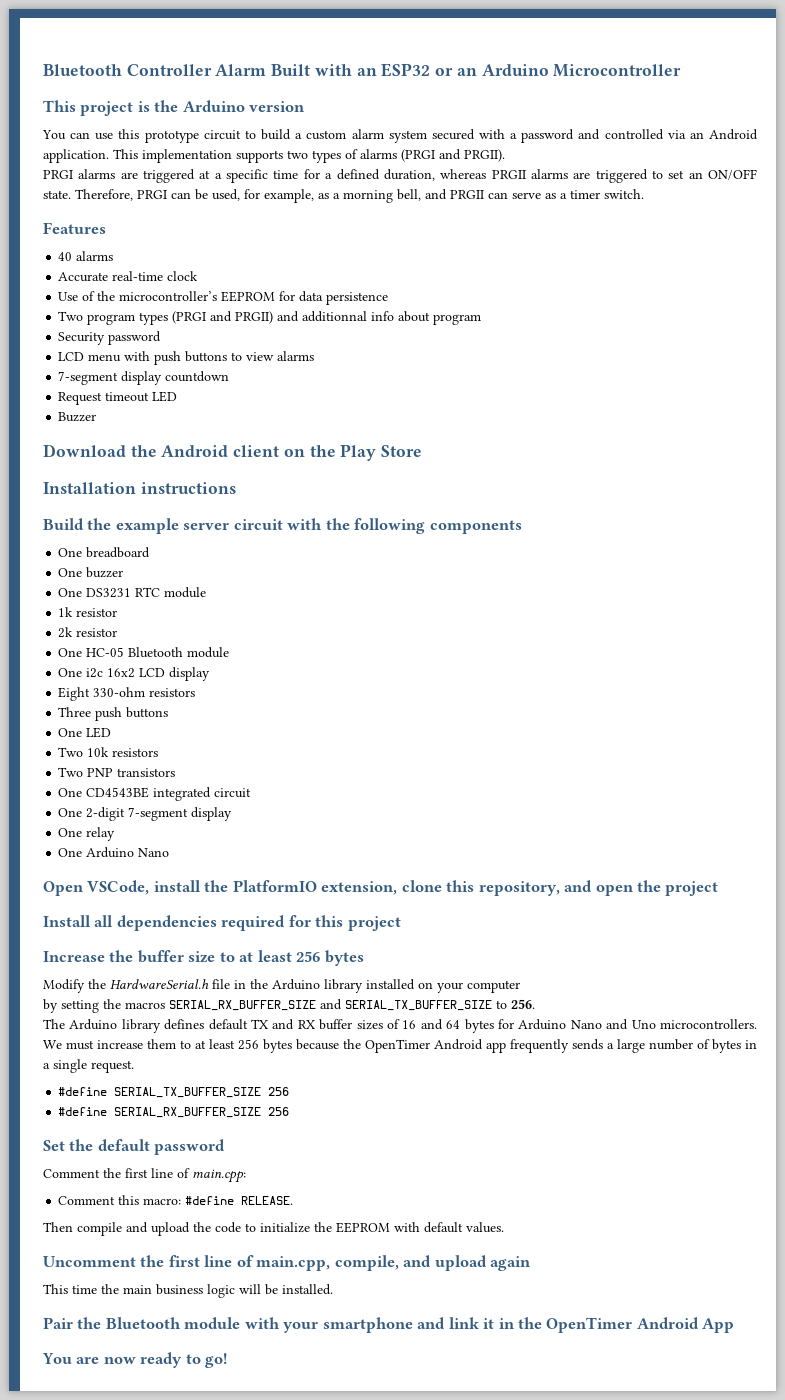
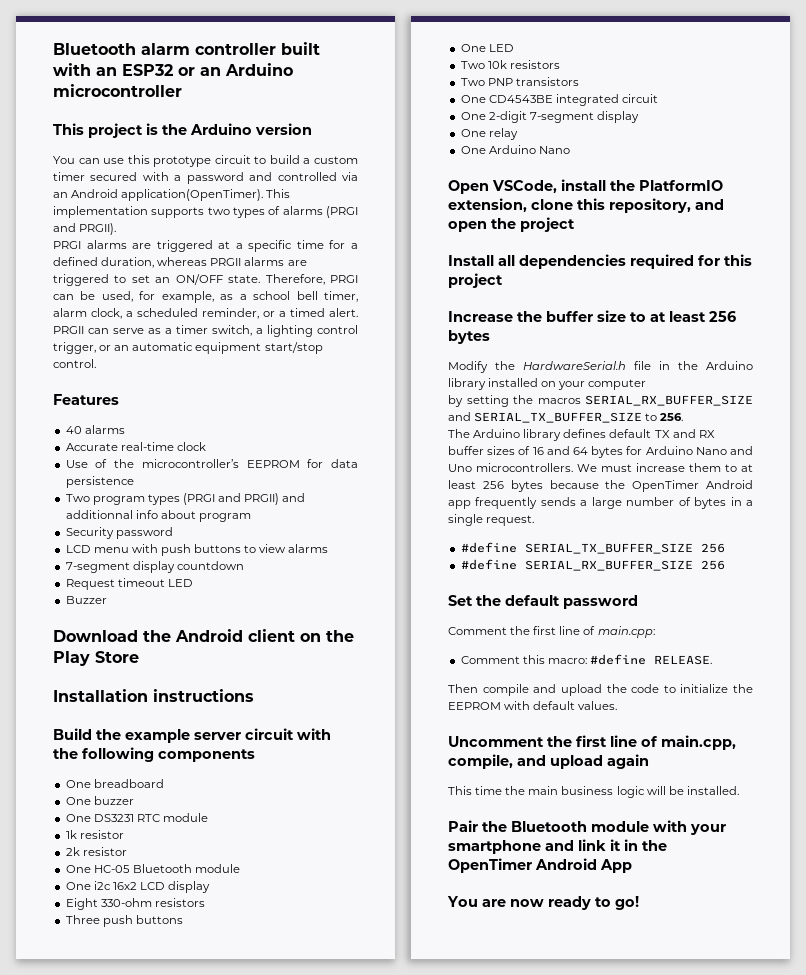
- Bluetooth Controller Alarm Built with an ESP32 or an Arduino Microcontroller
+ Bluetooth alarm controller built with an ESP32 or an Arduino microcontroller
- You can use this prototype circuit to build a custom alarm system secured with a password and controlled via an Android application.
+ You can use this prototype circuit to build a custom timer secured with a password and controlled via an Android application(OpenTimer).
- Therefore, PRGI can be used, for example, as a morning bell, and PRGII can serve as a timer switch.
+ Therefore, PRGI can be used, for example, as a school bell timer, alarm clock, a scheduled reminder, or a timed alert. PRGII can serve as a timer switch, a lighting control trigger, or an automatic equipment start/stop control.

